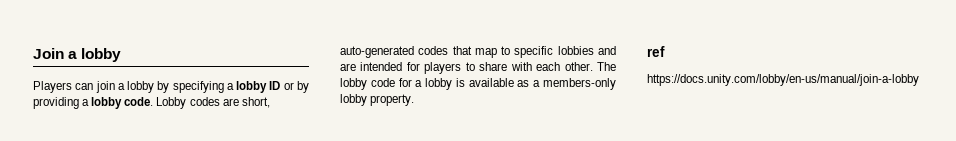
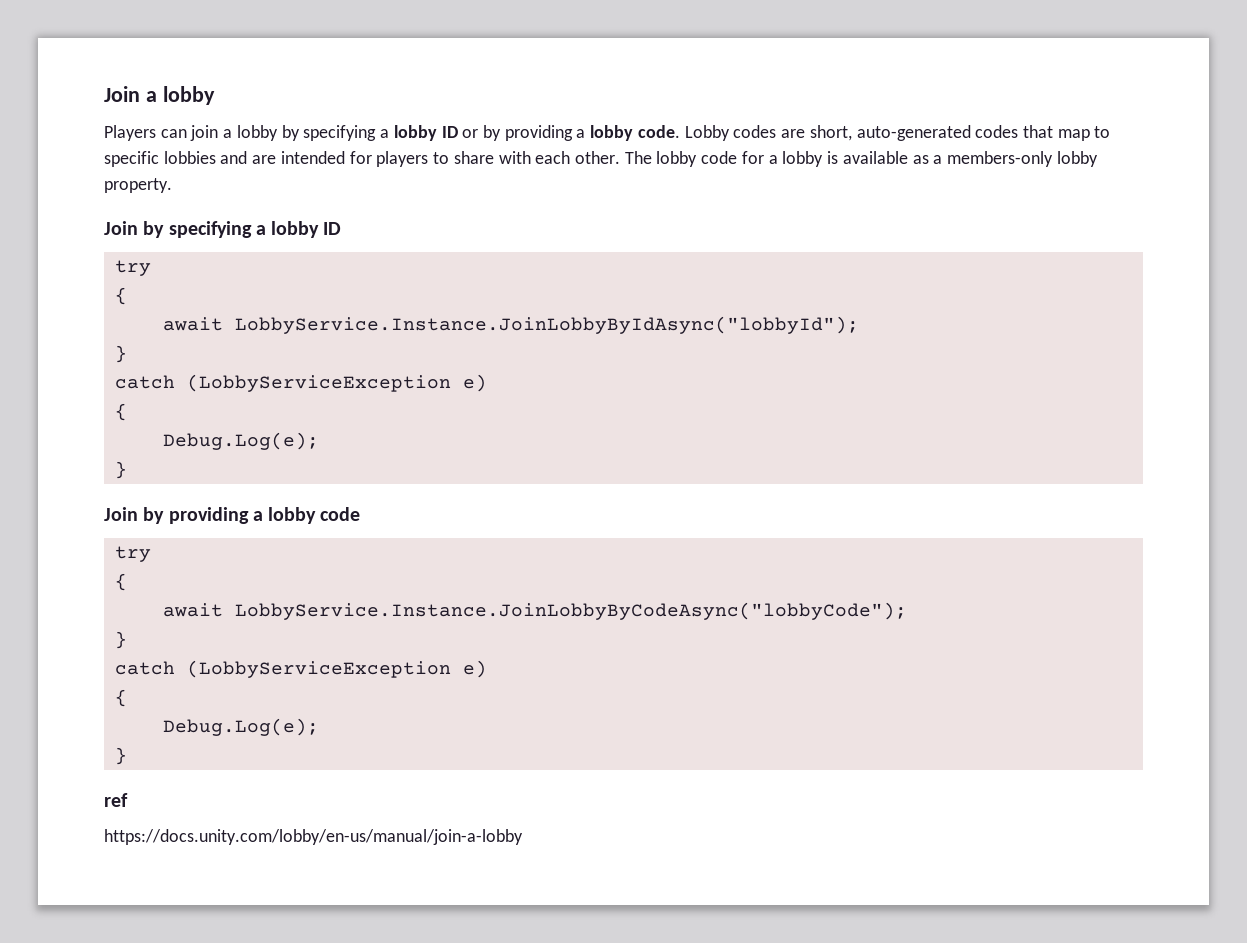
+ Join by specifying a lobby ID
+ try
+ {
+ await LobbyService.Instance.JoinLobbyByIdAsync("lobbyId");
+ }
+ catch (LobbyServiceException e)
+ {
+ Debug.Log(e);
+ }
+ Join by providing a lobby code
+ try
+ {
+ await LobbyService.Instance.JoinLobbyByCodeAsync("lobbyCode");
+ }
+ catch (LobbyServiceException e)
+ {
+ Debug.Log(e);
+ }

